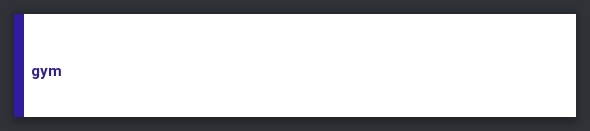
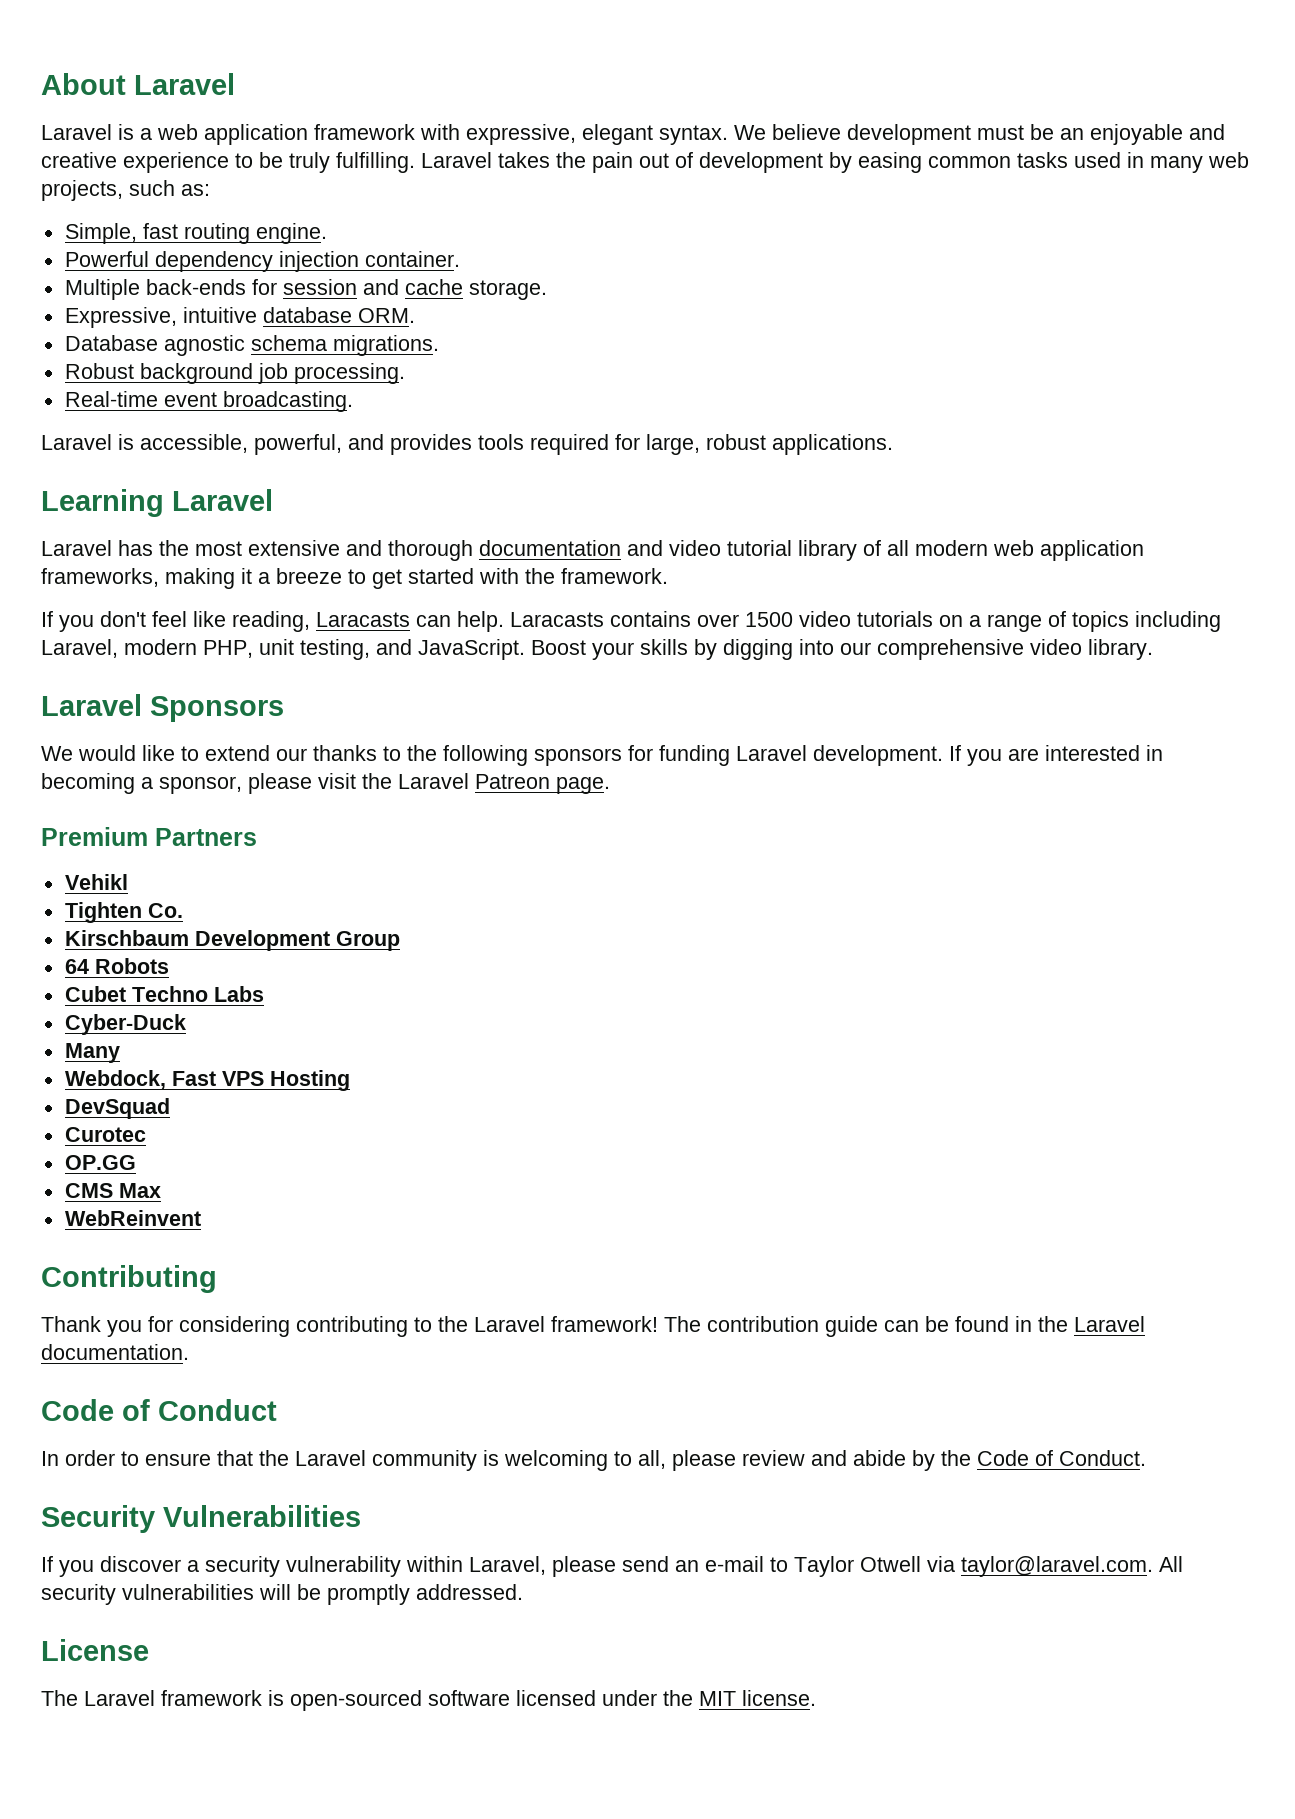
- gym
+ About Laravel
+ Laravel is a web application framework with expressive, elegant syntax. We believe development must be an enjoyable and creative experience to be truly fulfilling. Laravel takes the pain out of development by easing common tasks used in many web projects, such as:
+ Simple, fast routing engine.
+ Powerful dependency injection container.
+ Multiple back-ends for session and cache storage.
+ Expressive, intuitive database ORM.
+ Database agnostic schema migrations.
+ Robust background job processing.
+ Real-time event broadcasting.
+ Laravel is accessible, powerful, and provides tools required for large, robust applications.
+ Learning Laravel
+ Laravel has the most extensive and thorough documentation and video tutorial library of all modern web application frameworks, making it a breeze to get started with the framework.
+ If you don't feel like reading, Laracasts can help. Laracasts contains over 1500 video tutorials on a range of topics including Laravel, modern PHP, unit testing, and JavaScript. Boost your skills by digging into our comprehensive video library.
+ Laravel Sponsors
+ We would like to extend our thanks to the following sponsors for funding Laravel development. If you are interested in becoming a sponsor, please visit the Laravel Patreon page.
+ Premium Partners
+ Vehikl
+ Tighten Co.
+ Kirschbaum Development Group
+ 64 Robots
+ Cubet Techno Labs
+ Cyber-Duck
+ Many
+ Webdock, Fast VPS Hosting
+ DevSquad
+ Curotec
+ OP.GG
+ CMS Max
+ WebReinvent
+ Contributing
+ Thank you for considering contributing to the Laravel framework! The contribution guide can be found in the Laravel documentation.
+ Code of Conduct
+ In order to ensure that the Laravel community is welcoming to all, please review and abide by the Code of Conduct.
+ Security Vulnerabilities
+ If you discover a security vulnerability within Laravel, please send an e-mail to Taylor Otwell via taylor@laravel.com. All security vulnerabilities will be promptly addressed.
+ License
+ The Laravel framework is open-sourced software licensed under the MIT license.

